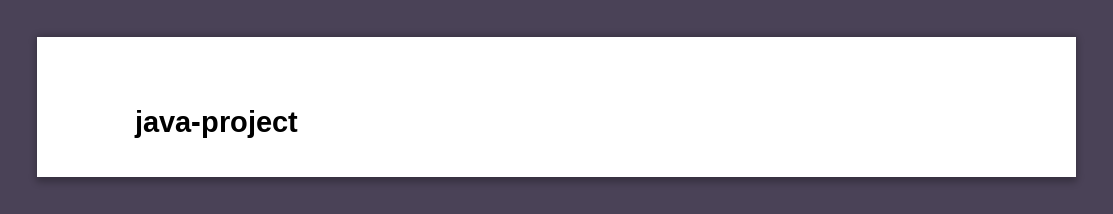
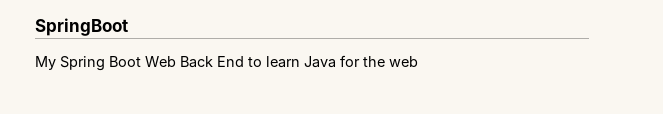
- java-project
+ SpringBoot
+ My Spring Boot Web Back End to learn Java for the web

